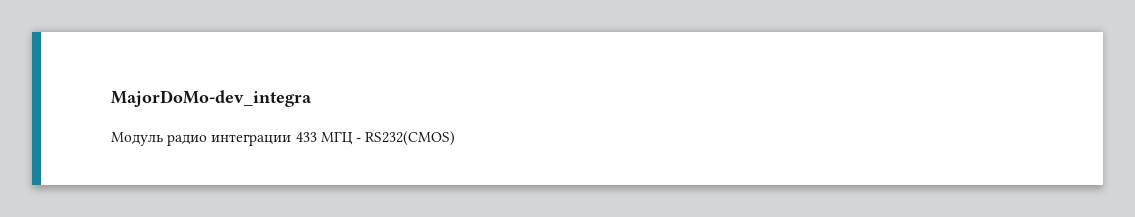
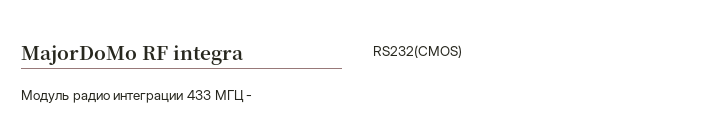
- MajorDoMo-dev_integra
+ MajorDoMo RF integra

